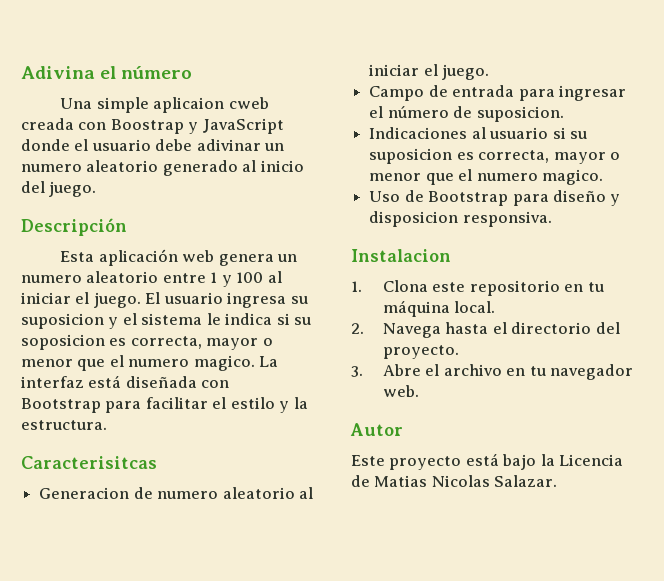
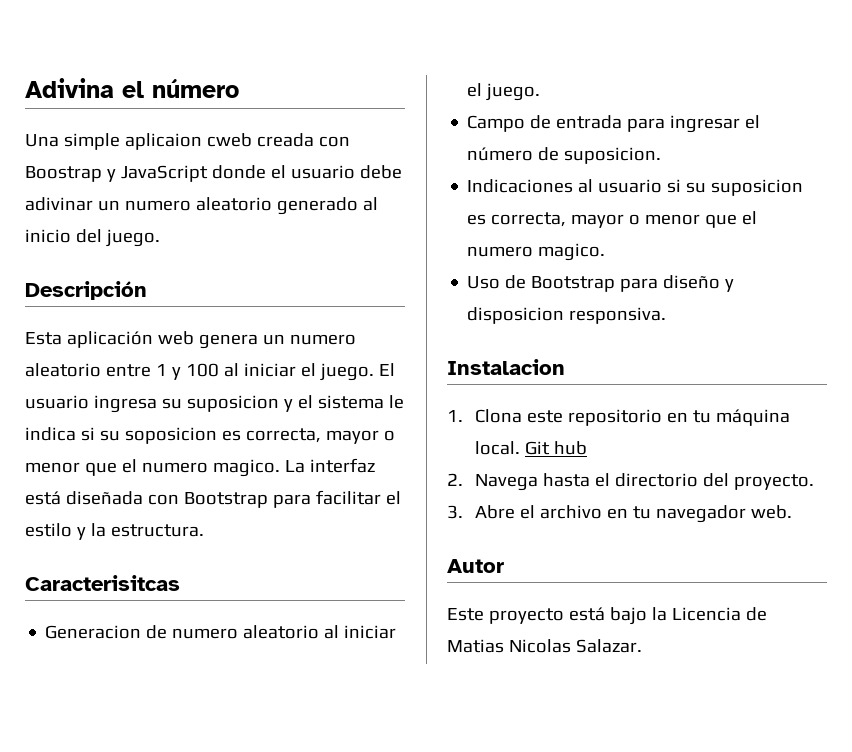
+ Git hub

